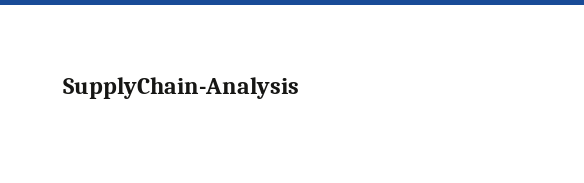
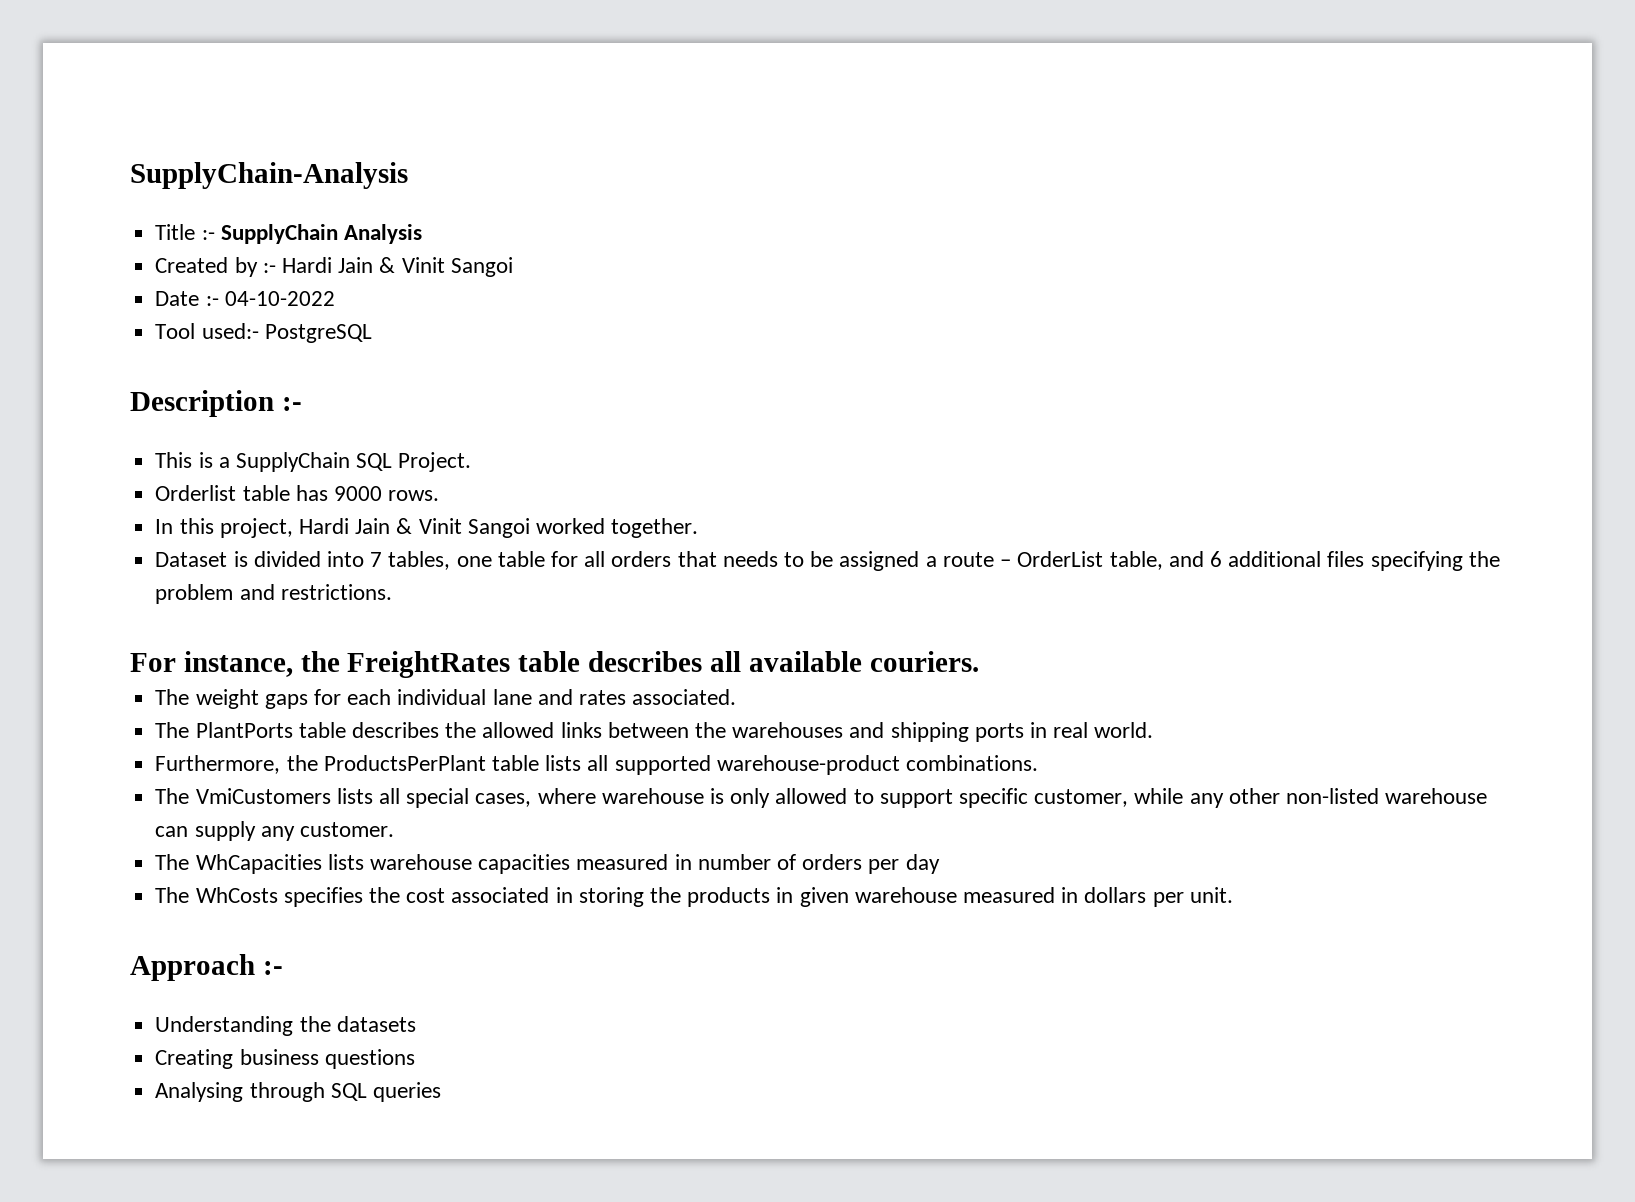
+ Title :- SupplyChain Analysis
+ Created by :- Hardi Jain & Vinit Sangoi
+ Date :- 04-10-2022
+ Tool used:- PostgreSQL
+ Description :-
+ This is a SupplyChain SQL Project.
+ Orderlist table has 9000 rows.
+ In this project, Hardi Jain & Vinit Sangoi worked together.
+ Dataset is divided into 7 tables, one table for all orders that needs to be assigned a route – OrderList table, and 6 additional files specifying the problem and restrictions.
+ For instance, the FreightRates table describes all available couriers.
+ The weight gaps for each individual lane and rates associated.
+ The PlantPorts table describes the allowed links between the warehouses and shipping ports in real world.
+ Furthermore, the ProductsPerPlant table lists all supported warehouse-product combinations.
+ The VmiCustomers lists all special cases, where warehouse is only allowed to support specific customer, while any other non-listed warehouse can supply any customer.
+ The WhCapacities lists warehouse capacities measured in number of orders per day
+ The WhCosts specifies the cost associated in storing the products in given warehouse measured in dollars per unit.
+ Approach :-
+ Understanding the datasets
+ Creating business questions
+ Analysing through SQL queries

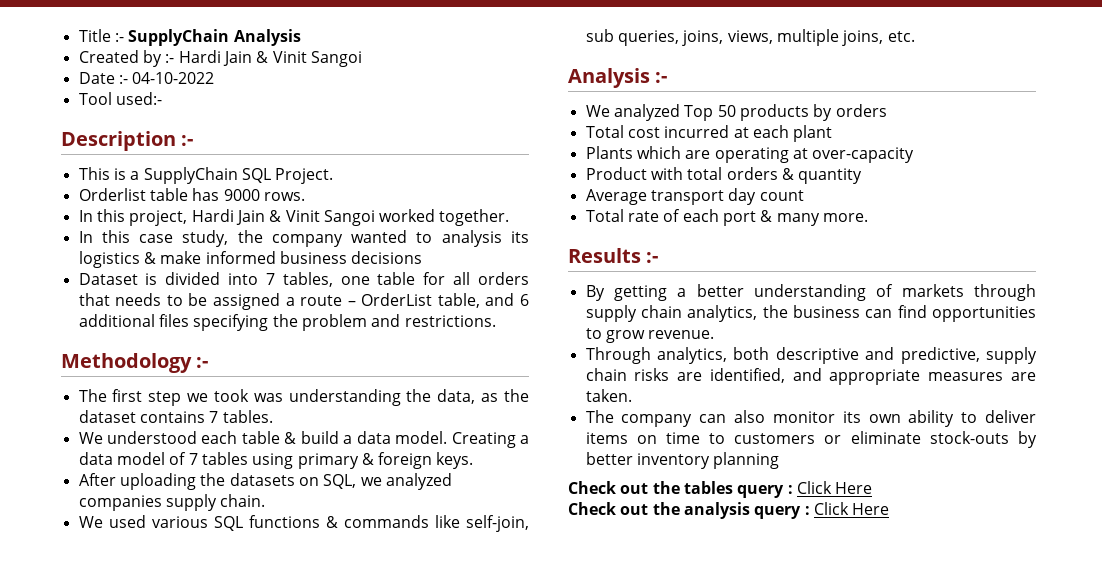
- SupplyChain-Analysis
- Tool used:- PostgreSQL
+ Tool used:-
+ In this case study, the company wanted to analysis its logistics & make informed business decisions
- For instance, the FreightRates table describes all available couriers.
- The weight gaps for each individual lane and rates associated.
- The PlantPorts table describes the allowed links between the warehouses and shipping ports in real world.
- Furthermore, the ProductsPerPlant table lists all supported warehouse-product combinations.
- The VmiCustomers lists all special cases, where warehouse is only allowed to support specific customer, while any other non-listed warehouse can supply any customer.
- The WhCapacities lists warehouse capacities measured in number of orders per day
- The WhCosts specifies the cost associated in storing the products in given warehouse measured in dollars per unit.
- Approach :-
- Understanding the datasets
- Creating business questions
- Analysing through SQL queries
+ Methodology :-
+ The first step we took was understanding the data, as the dataset contains 7 tables.
+ We understood each table & build a data model. Creating a data model of 7 tables using primary & foreign keys.
+ After uploading the datasets on SQL, we analyzed companies supply chain.
+ We used various SQL functions & commands like self-join, sub queries, joins, views, multiple joins, etc.
+ Analysis :-
+ We analyzed Top 50 products by orders
+ Total cost incurred at each plant
+ Plants which are operating at over-capacity
+ Product with total orders & quantity
+ Average transport day count
+ Total rate of each port & many more.
+ Results :-
+ By getting a better understanding of markets through supply chain analytics, the business can find opportunities to grow revenue.
+ Through analytics, both descriptive and predictive, supply chain risks are identified, and appropriate measures are taken.
+ The company can also monitor its own ability to deliver items on time to customers or eliminate stock-outs by better inventory planning
+ Check out the tables query : Click Here
+ Check out the analysis query : Click Here

